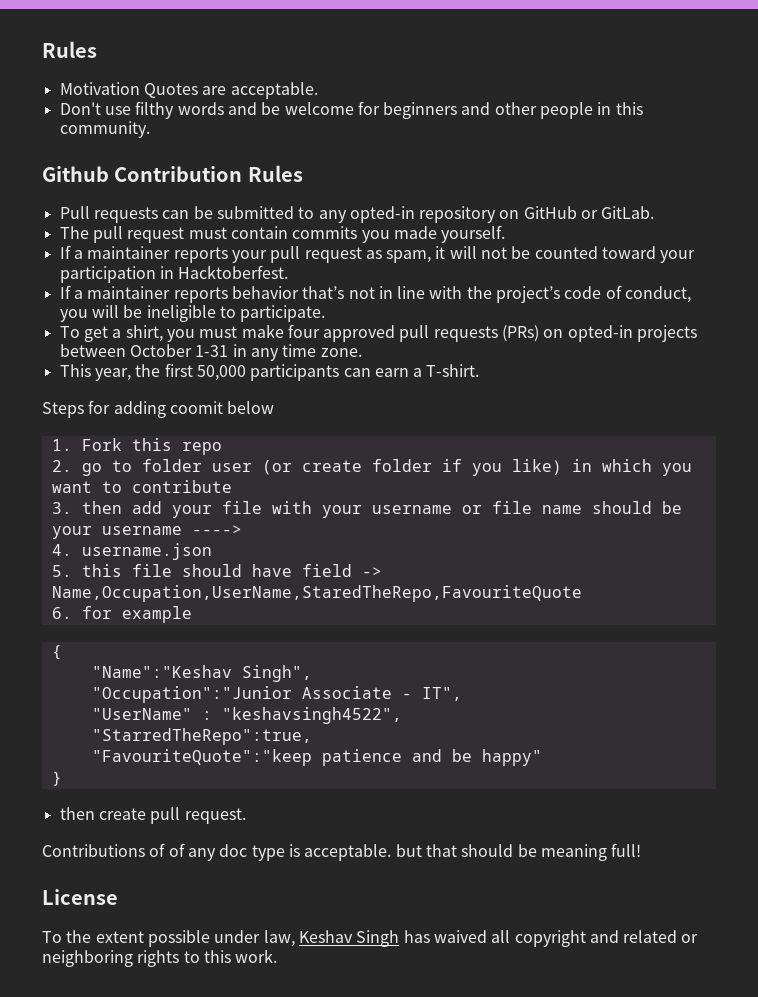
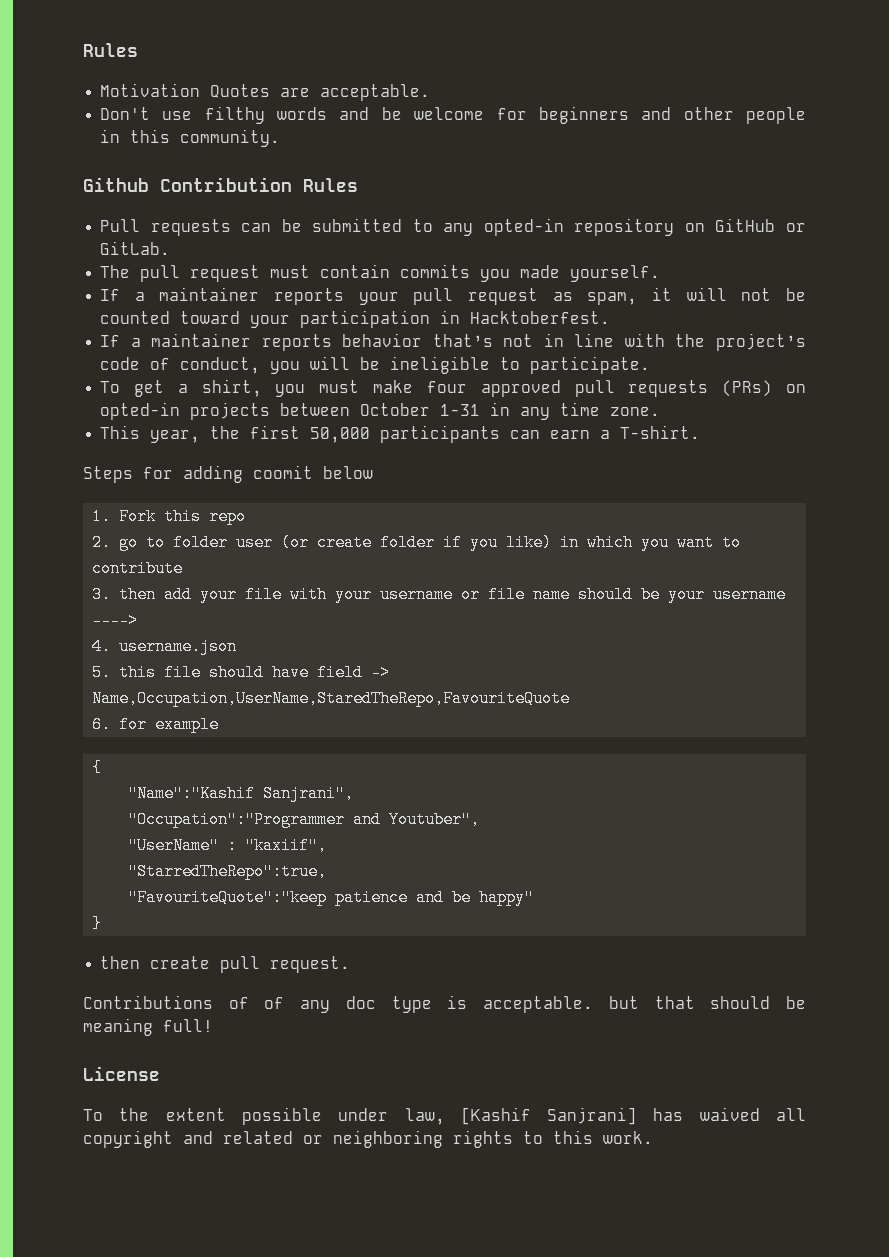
- "Name":"Keshav Singh",
- "Occupation":"Junior Associate - IT",
+ "Name":"Kashif Sanjrani",
+ "Occupation":"Programmer and Youtuber",
- "UserName" : "keshavsingh4522",
+ "UserName" : "kaxiif",
- To the extent possible under law, Keshav Singh has waived all copyright and related or neighboring rights to this work.
+ To the extent possible under law, [Kashif Sanjrani] has waived all copyright and related or neighboring rights to this work.

